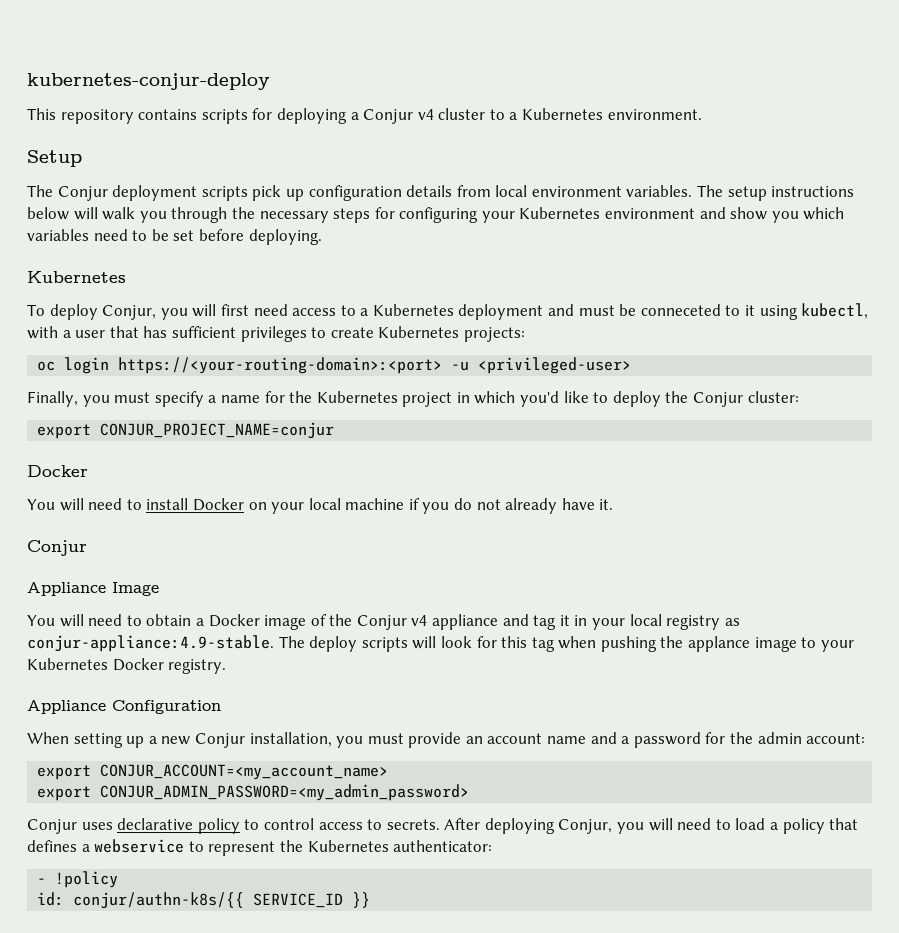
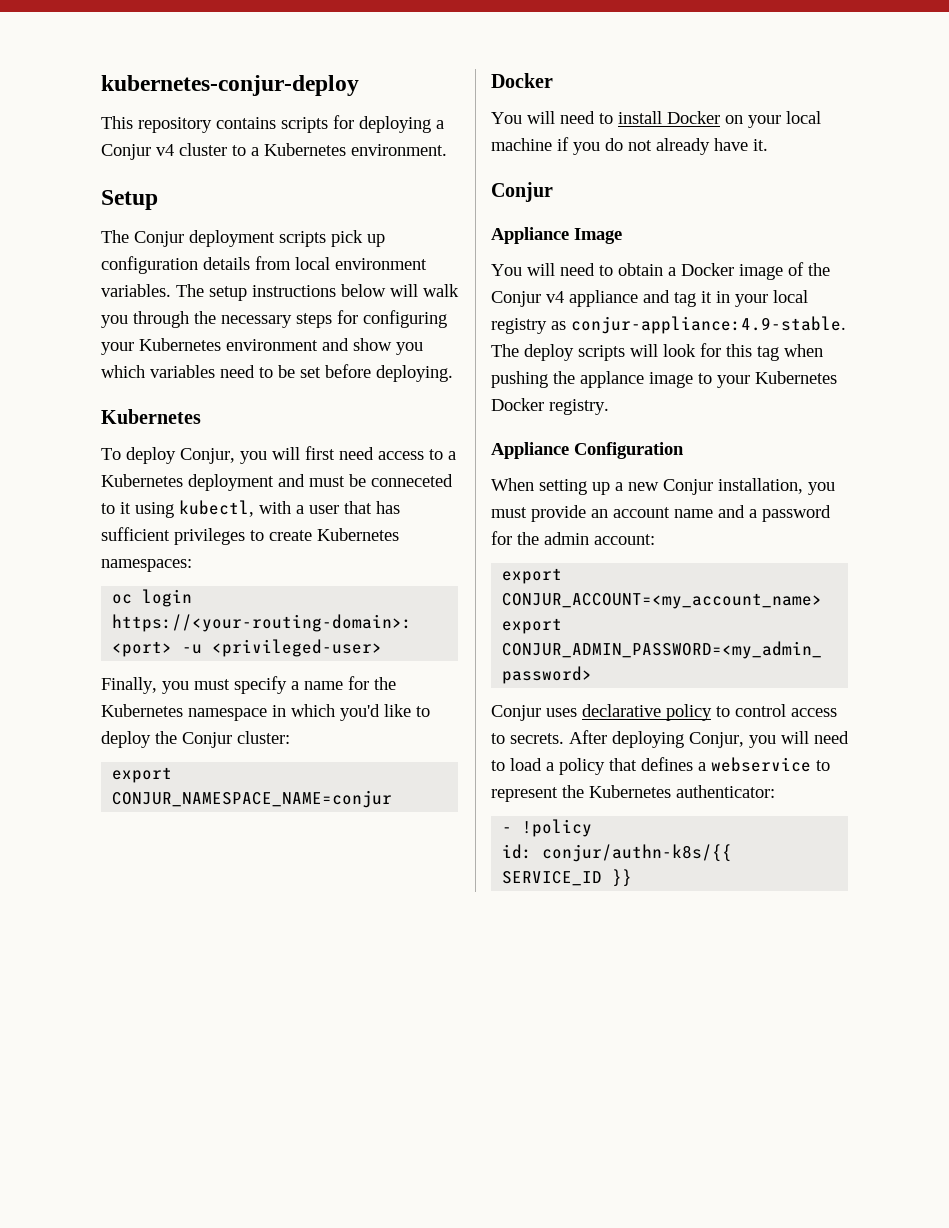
- To deploy Conjur, you will first need access to a Kubernetes deployment and must be conneceted to it using kubectl, with a user that has sufficient privileges to create Kubernetes projects:
+ To deploy Conjur, you will first need access to a Kubernetes deployment and must be conneceted to it using kubectl, with a user that has sufficient privileges to create Kubernetes namespaces:
- Finally, you must specify a name for the Kubernetes project in which you'd like to deploy the Conjur cluster:
+ Finally, you must specify a name for the Kubernetes namespace in which you'd like to deploy the Conjur cluster:
- export CONJUR_PROJECT_NAME=conjur
+ export CONJUR_NAMESPACE_NAME=conjur

